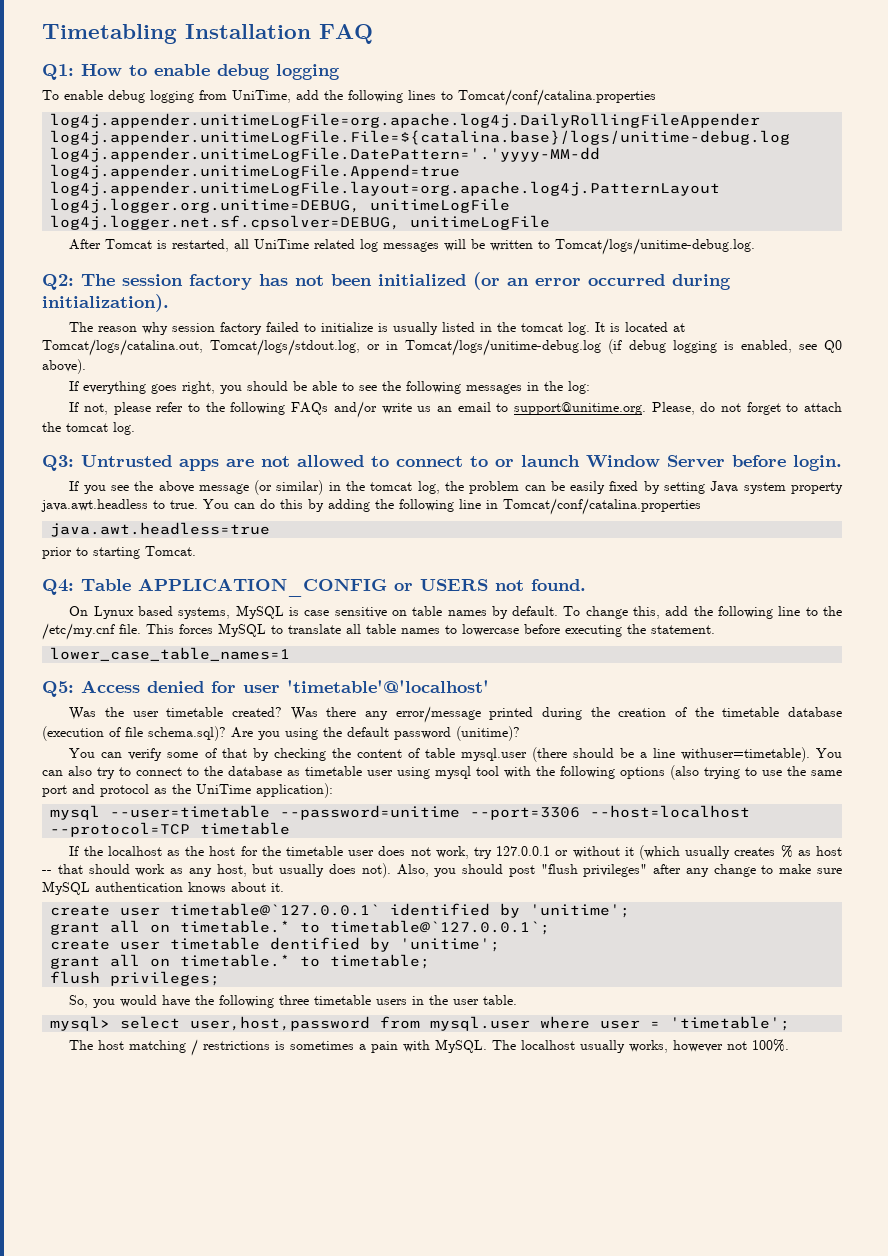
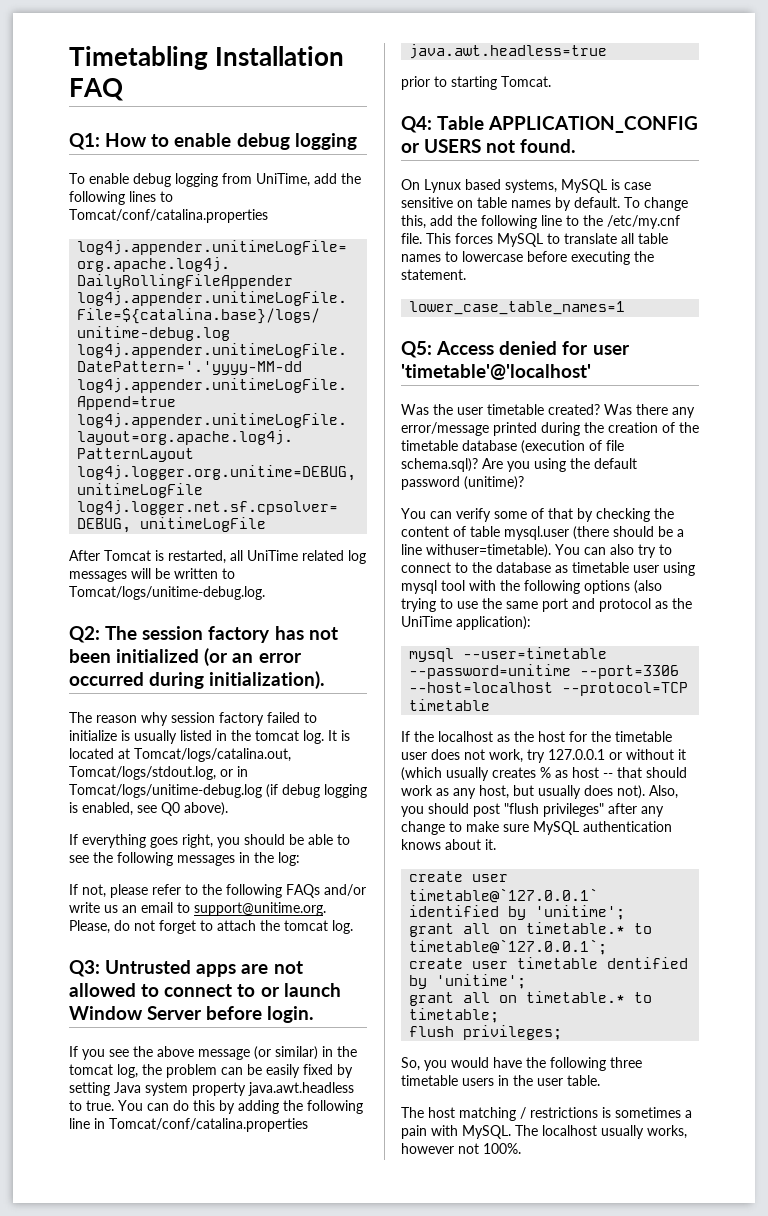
- mysql> select user,host,password from mysql.user where user = 'timetable';

